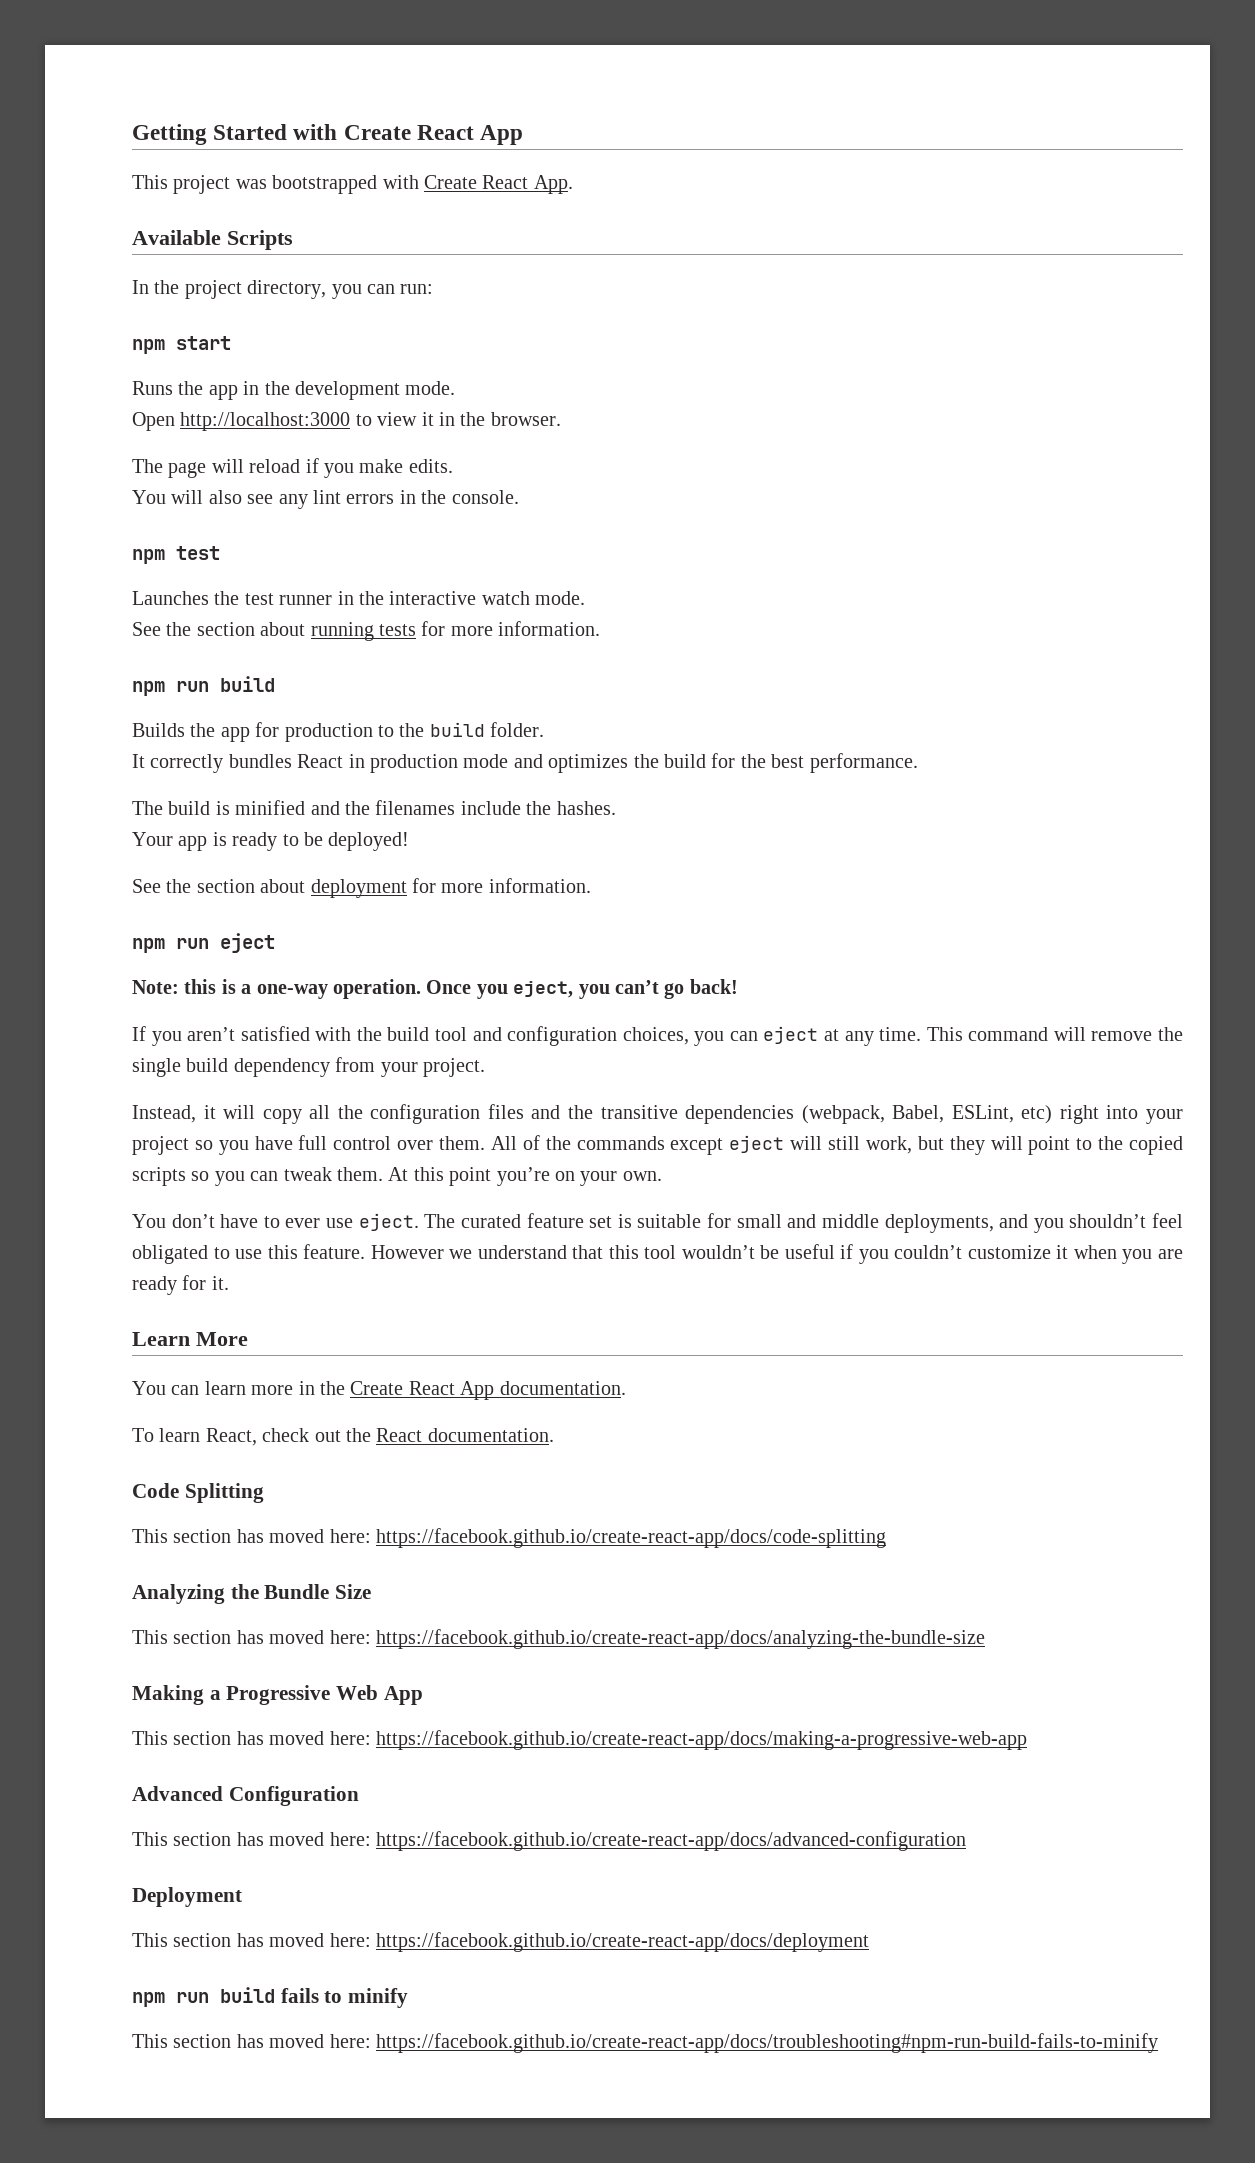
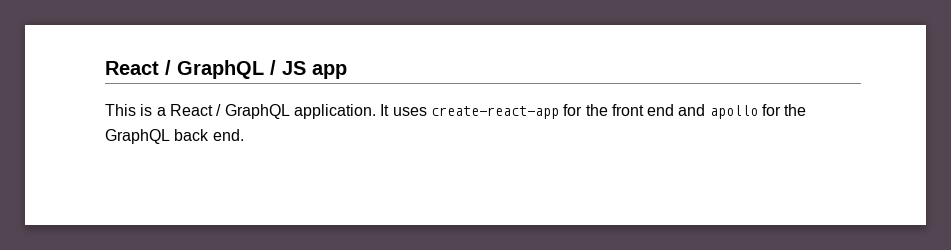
- Getting Started with Create React App
- This project was bootstrapped with Create React App.
- Available Scripts
- In the project directory, you can run:
- npm start
- Runs the app in the development mode.
- Open http://localhost:3000 to view it in the browser.
- The page will reload if you make edits.
- You will also see any lint errors in the console.
- npm test
- Launches the test runner in the interactive watch mode.
- See the section about running tests for more information.
- npm run build
- Builds the app for production to the build folder.
- It correctly bundles React in production mode and optimizes the build for the best performance.
- The build is minified and the filenames include the hashes.
- Your app is ready to be deployed!
- See the section about deployment for more information.
- npm run eject
- Note: this is a one-way operation. Once you eject, you can’t go back!
- If you aren’t satisfied with the build tool and configuration choices, you can eject at any time. This command will remove the single build dependency from your project.
- Instead, it will copy all the configuration files and the transitive dependencies (webpack, Babel, ESLint, etc) right into your project so you have full control over them. All of the commands except eject will still work, but they will point to the copied scripts so you can tweak them. At this point you’re on your own.
- You don’t have to ever use eject. The curated feature set is suitable for small and middle deployments, and you shouldn’t feel obligated to use this feature. However we understand that this tool wouldn’t be useful if you couldn’t customize it when you are ready for it.
- Learn More
- You can learn more in the Create React App documentation.
- To learn React, check out the React documentation.
- Code Splitting
- This section has moved here: https://facebook.github.io/create-react-app/docs/code-splitting
- Analyzing the Bundle Size
- This section has moved here: https://facebook.github.io/create-react-app/docs/analyzing-the-bundle-size
- Making a Progressive Web App
- This section has moved here: https://facebook.github.io/create-react-app/docs/making-a-progressive-web-app
- Advanced Configuration
- This section has moved here: https://facebook.github.io/create-react-app/docs/advanced-configuration
- Deployment
- This section has moved here: https://facebook.github.io/create-react-app/docs/deployment
- npm run build fails to minify
- This section has moved here: https://facebook.github.io/create-react-app/docs/troubleshooting#npm-run-build-fails-to-minify
+ React / GraphQL / JS app
+ This is a React / GraphQL application. It uses create-react-app for the front end and apollo for the GraphQL back end.

